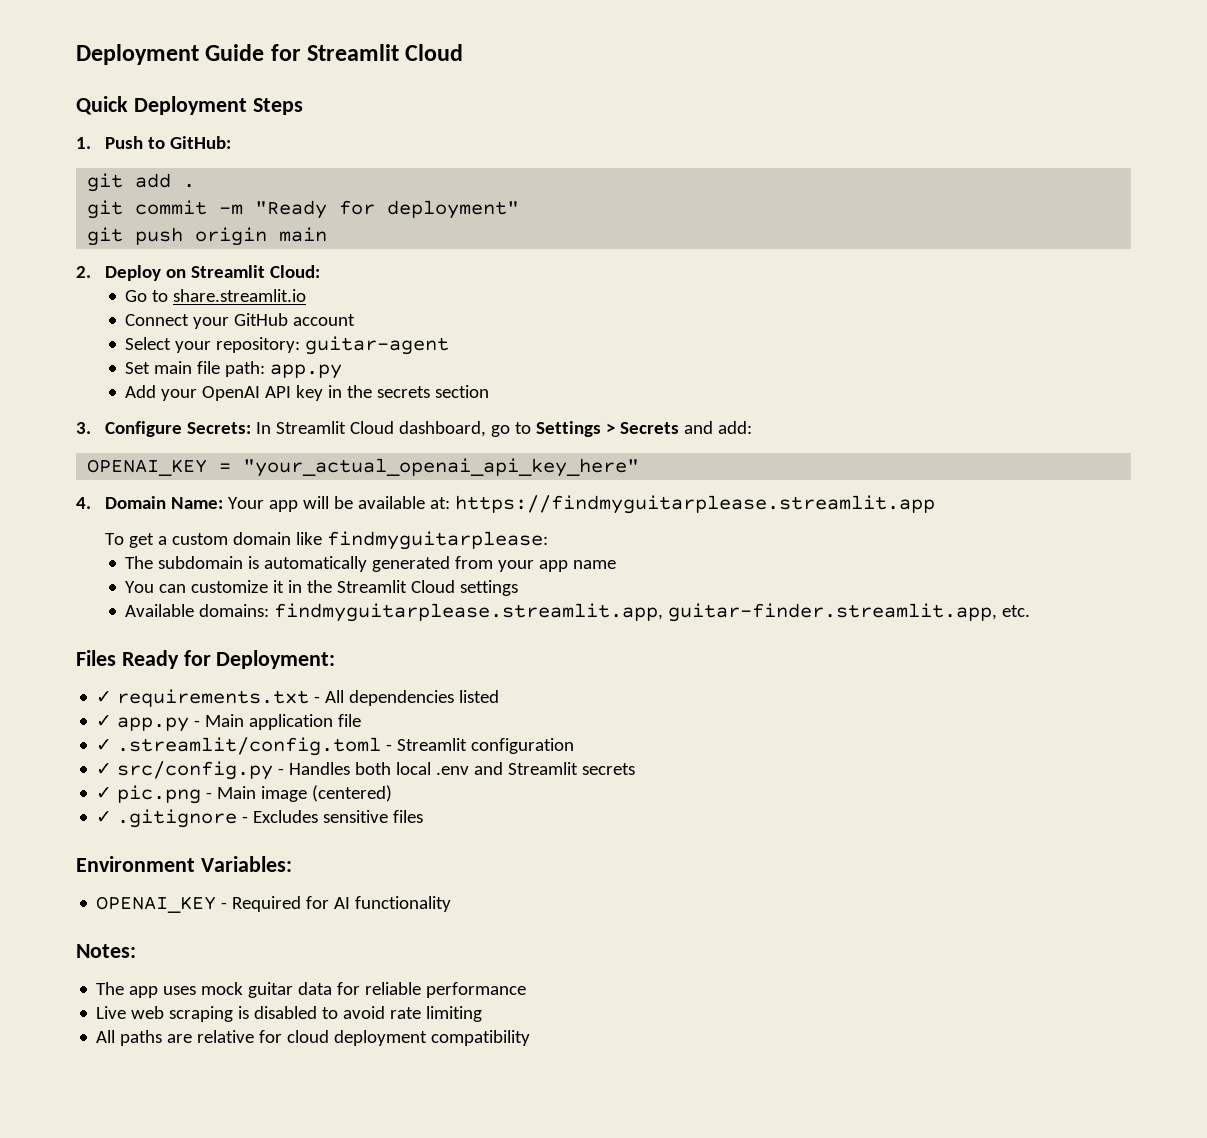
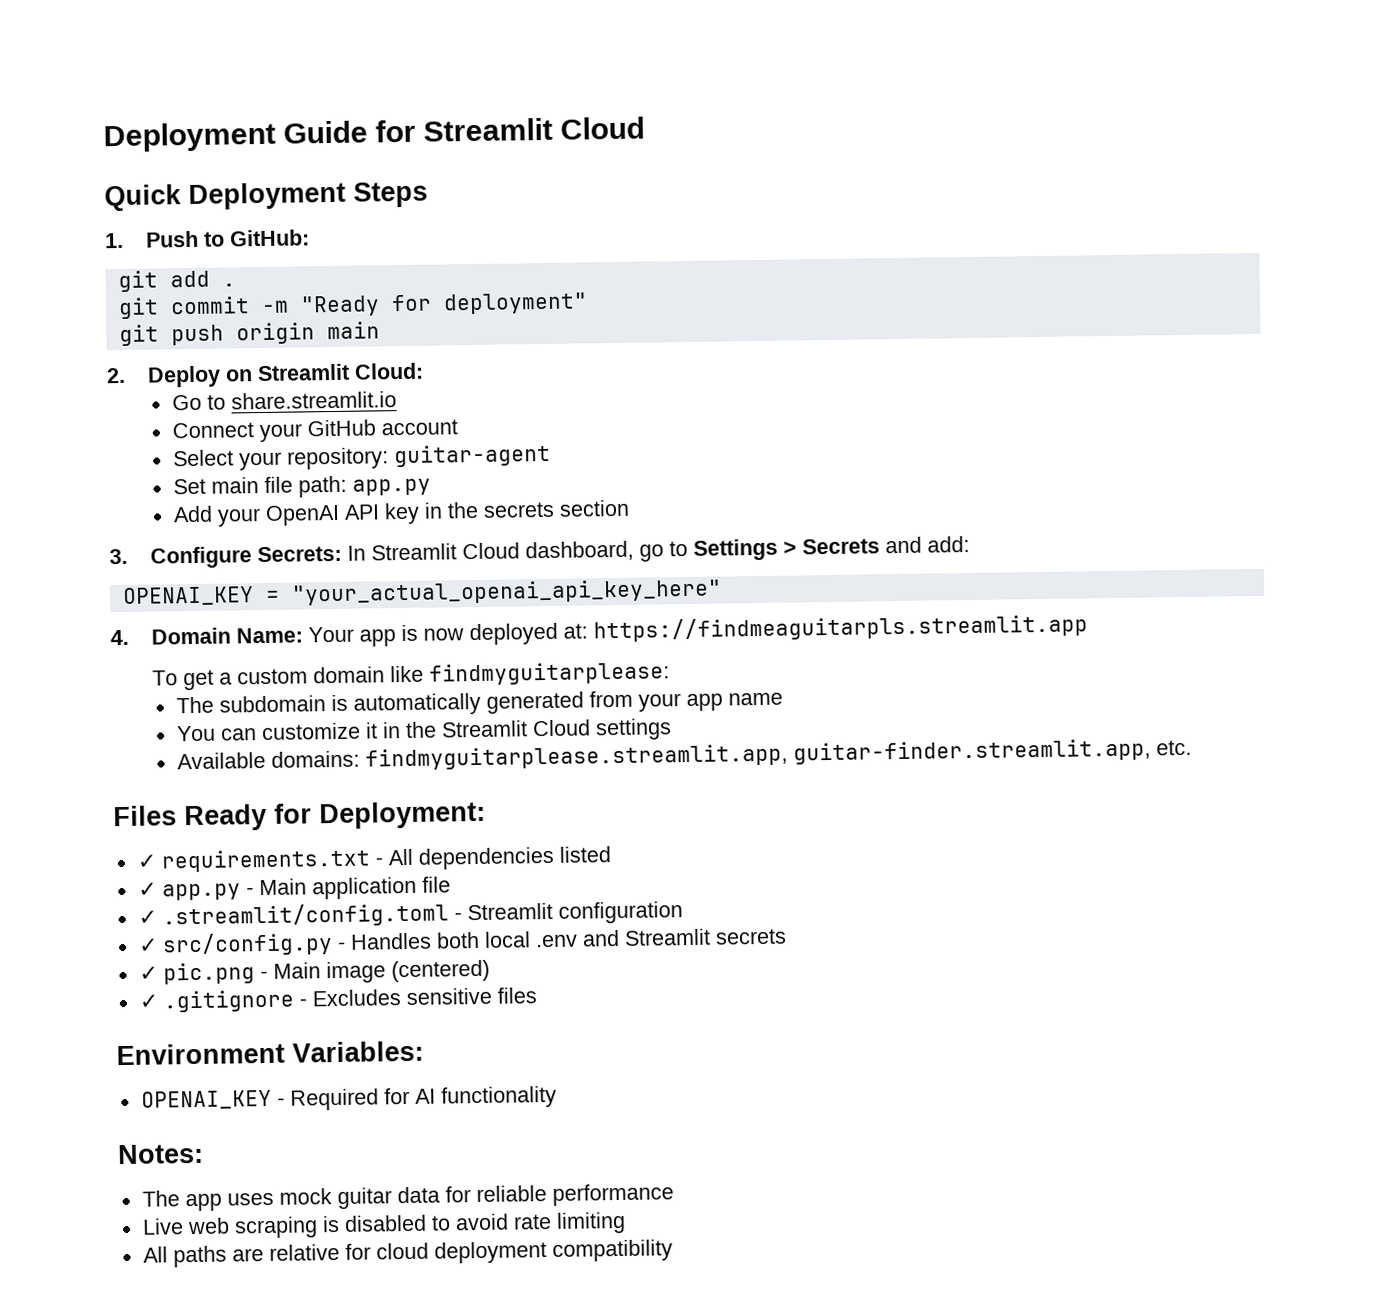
- 4. Domain Name: Your app will be available at: https://findmyguitarplease.streamlit.app
+ 4. Domain Name: Your app is now deployed at: https://findmeaguitarpls.streamlit.app

